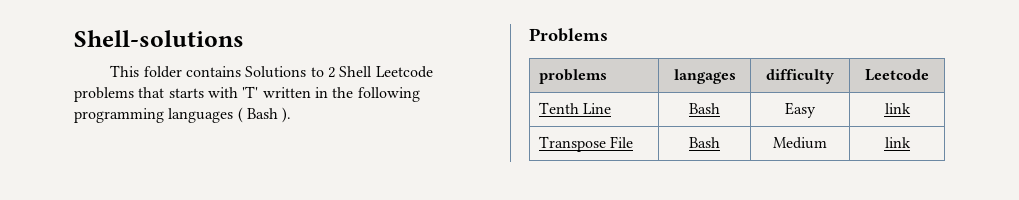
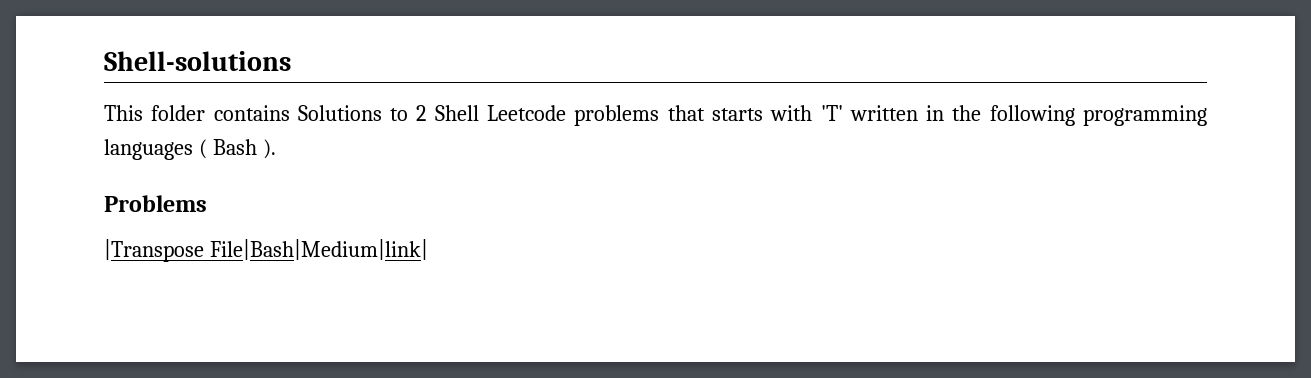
- problems | langages | difficulty | Leetcode
- Tenth Line | Bash | Easy | link
- Transpose File | Bash | Medium | link
+ |Transpose File|Bash|Medium|link|

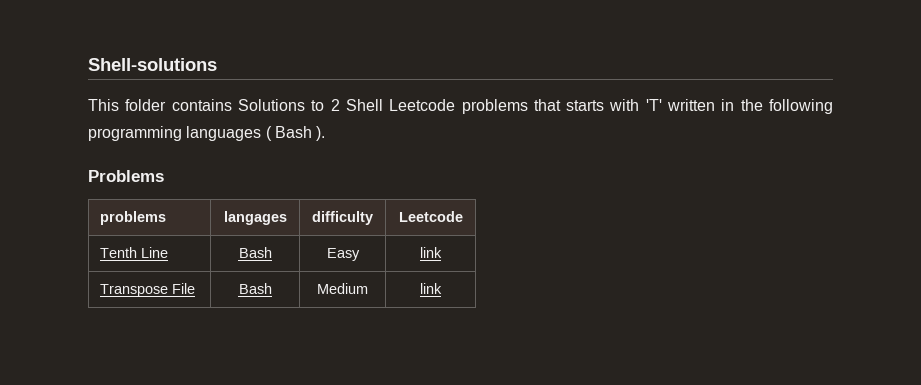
- |Transpose File|Bash|Medium|link|
+ problems | langages | difficulty | Leetcode
+ Tenth Line | Bash | Easy | link
+ Transpose File | Bash | Medium | link

